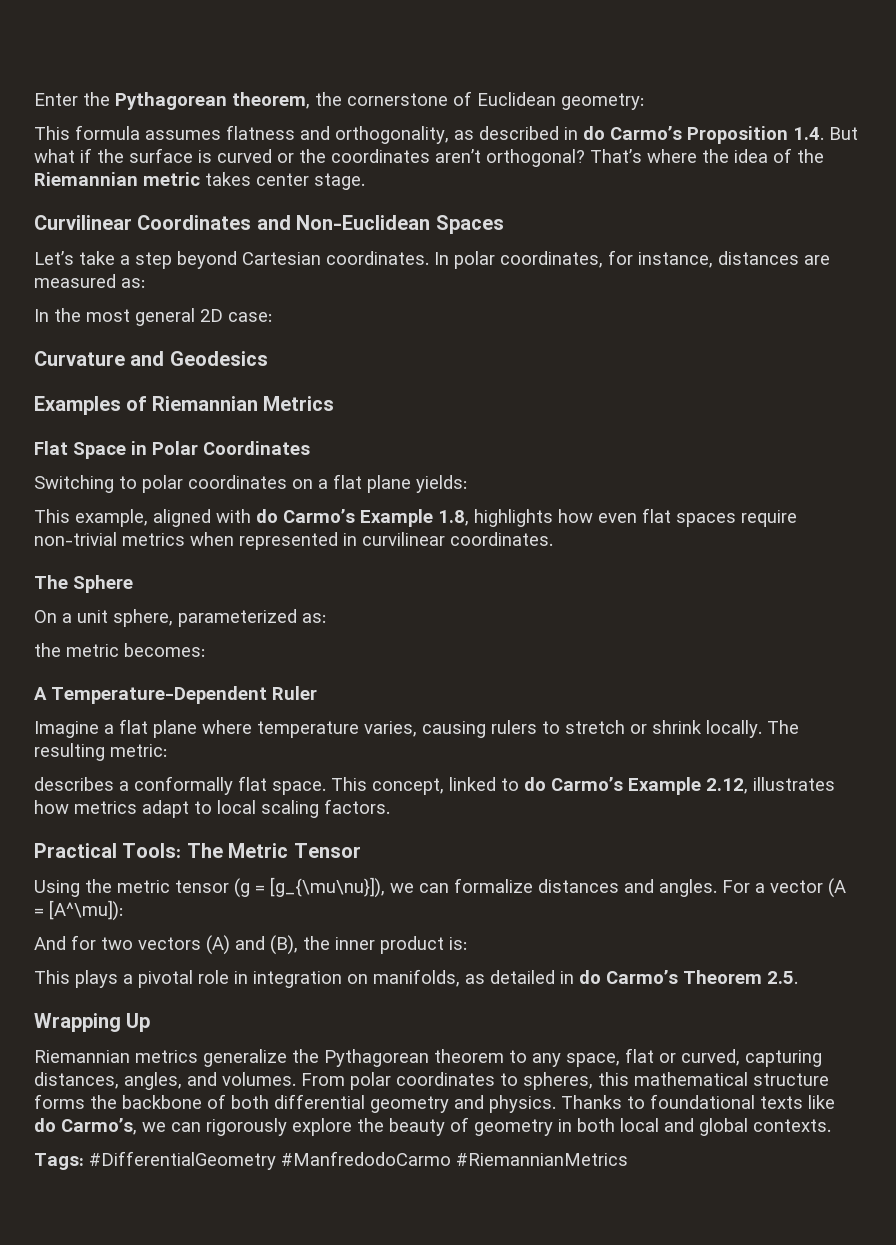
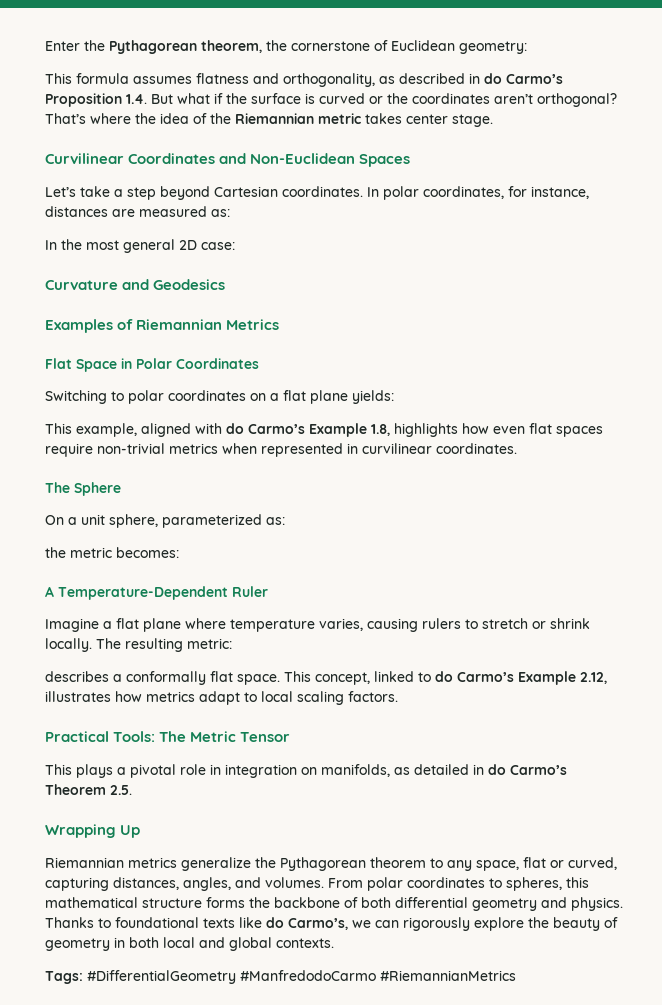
- Using the metric tensor (g = [g_{\mu\nu}]), we can formalize distances and angles. For a vector (A = [A^\mu]):
- And for two vectors (A) and (B), the inner product is:

